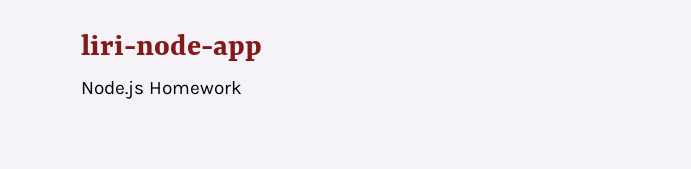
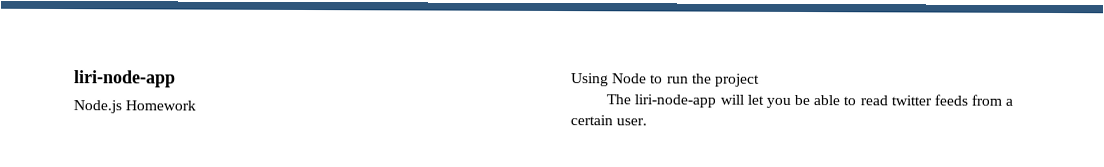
+ Using Node to run the project
+ The liri-node-app will let you be able to read twitter feeds from a certain user.

